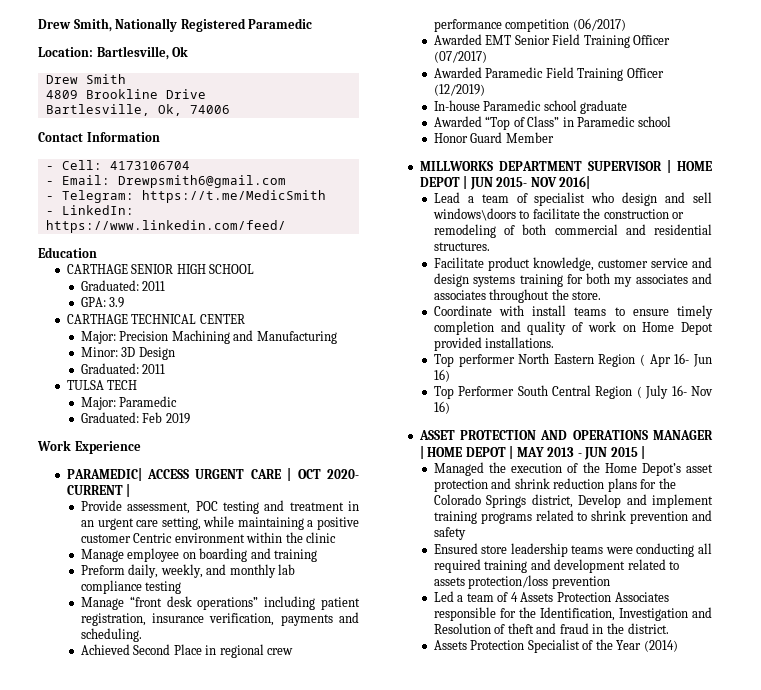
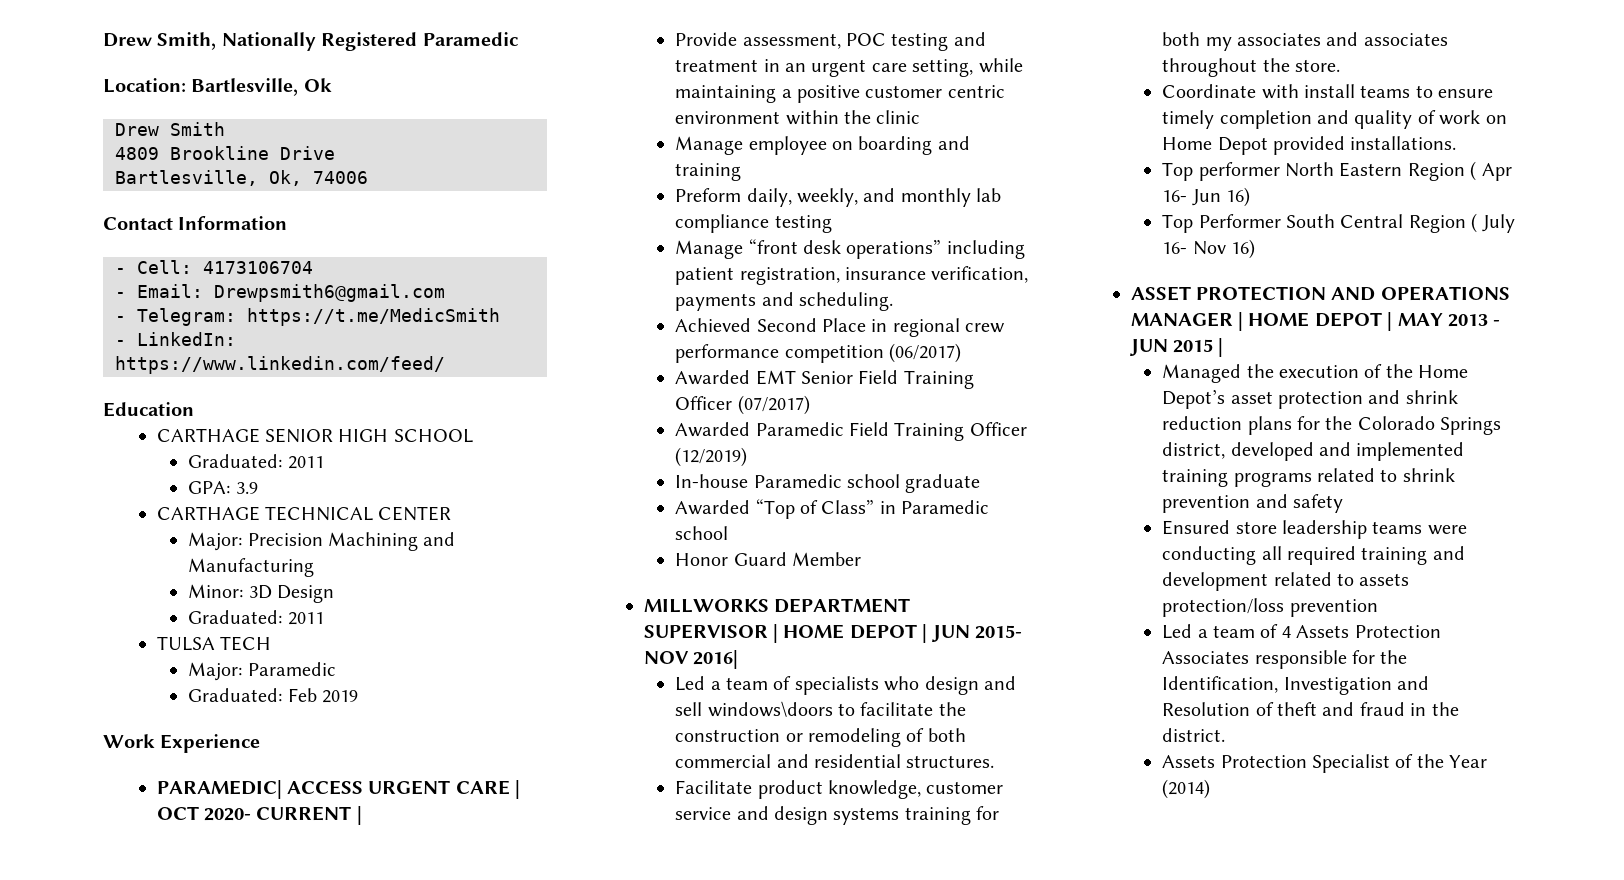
- Provide assessment, POC testing and treatment in an urgent care setting, while maintaining a positive customer Centric environment within the clinic
+ Provide assessment, POC testing and treatment in an urgent care setting, while maintaining a positive customer centric environment within the clinic
- Lead a team of specialist who design and sell windows\doors to facilitate the construction or remodeling of both commercial and residential structures.
+ Led a team of specialists who design and sell windows\doors to facilitate the construction or remodeling of both commercial and residential structures.
- Managed the execution of the Home Depot’s asset protection and shrink reduction plans for the Colorado Springs district, Develop and implement training programs related to shrink prevention and safety
+ Managed the execution of the Home Depot’s asset protection and shrink reduction plans for the Colorado Springs district, developed and implemented training programs related to shrink prevention and safety

